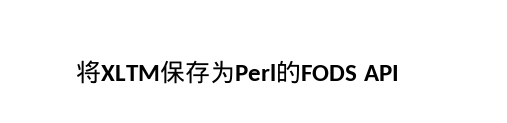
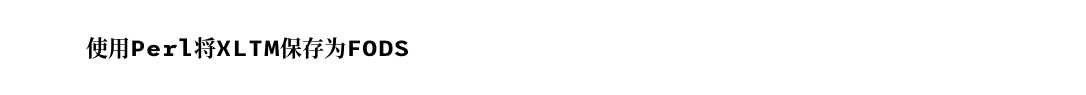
- 将XLTM保存为Perl的FODS API
+ 使用Perl将XLTM保存为FODS

